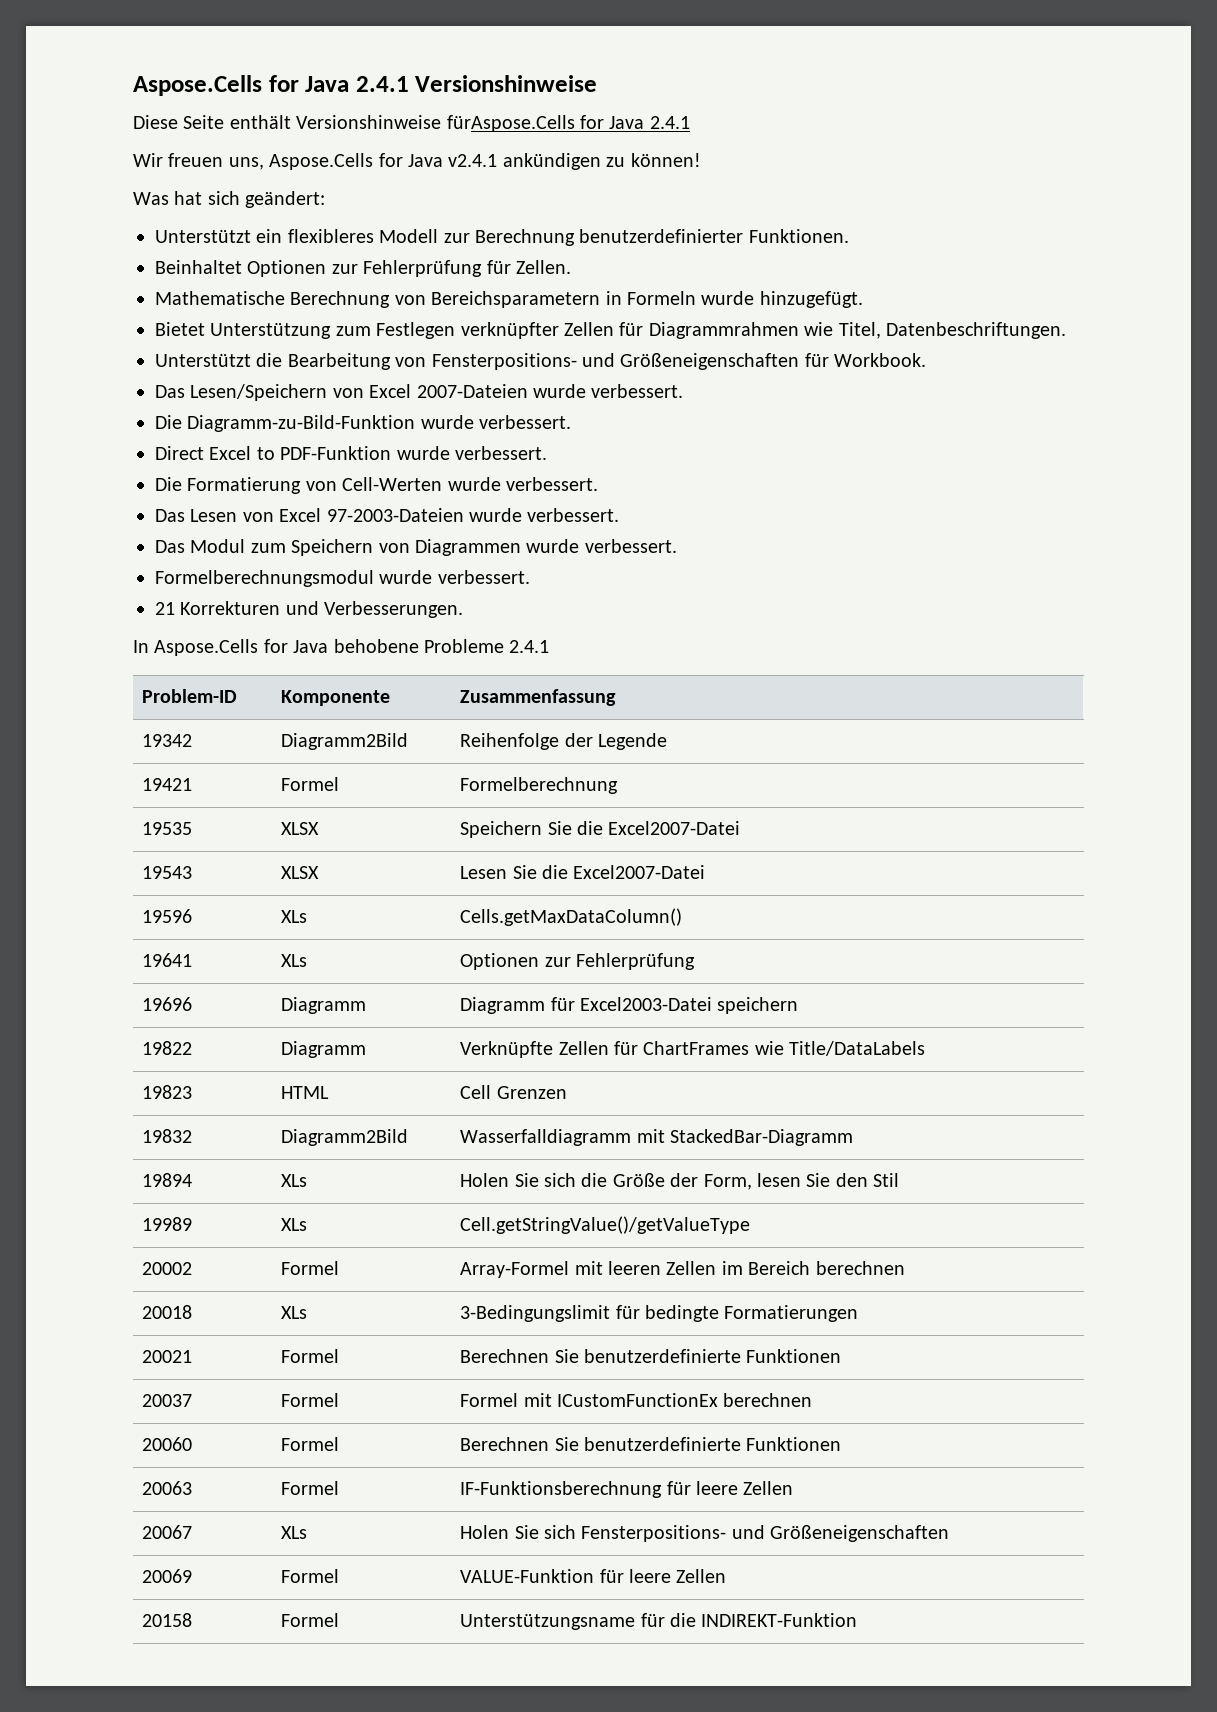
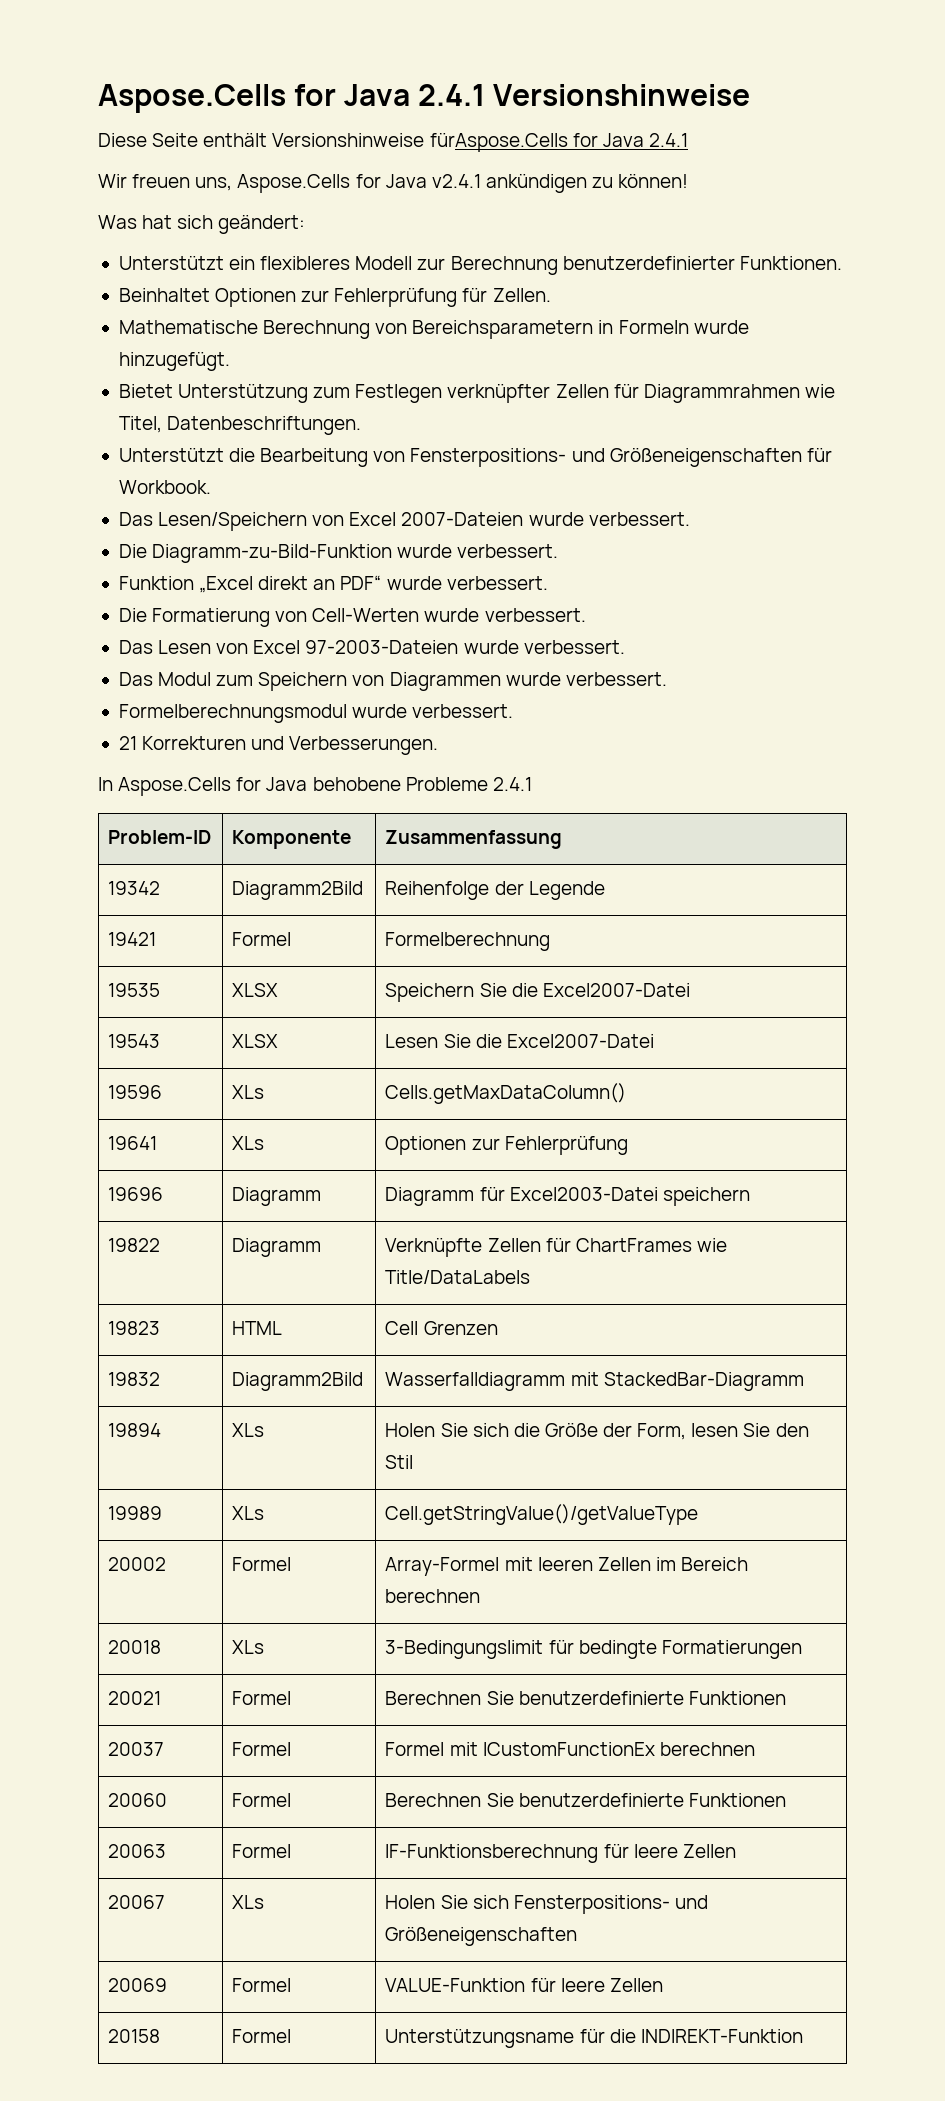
- Direct Excel to PDF-Funktion wurde verbessert.
+ Funktion „Excel direkt an PDF“ wurde verbessert.

